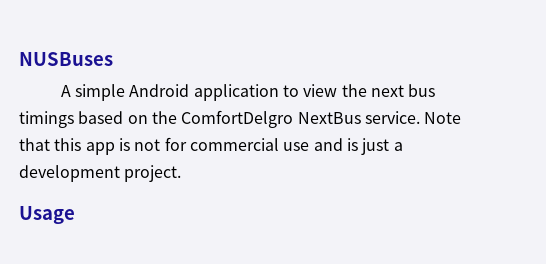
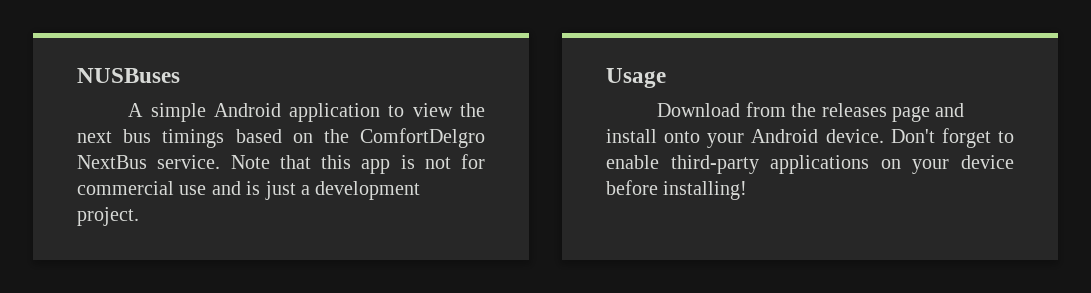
+ Download from the releases page and install onto your Android device. Don't forget to enable third-party applications on your device before installing!

